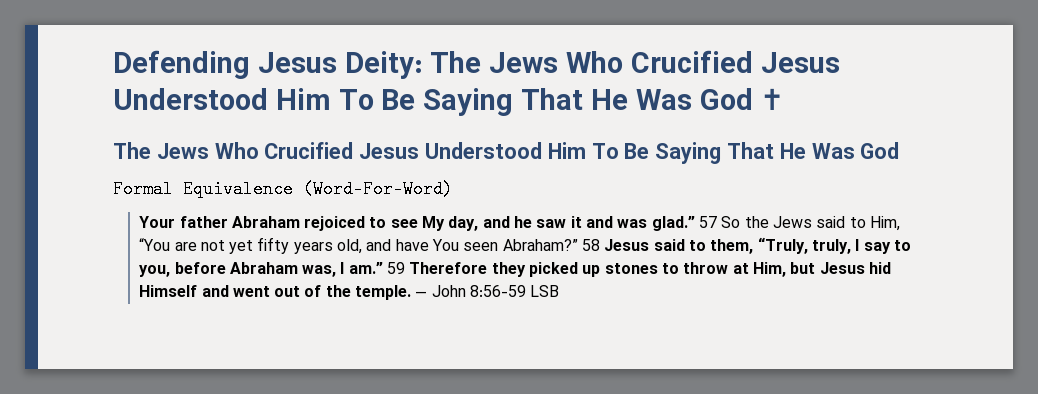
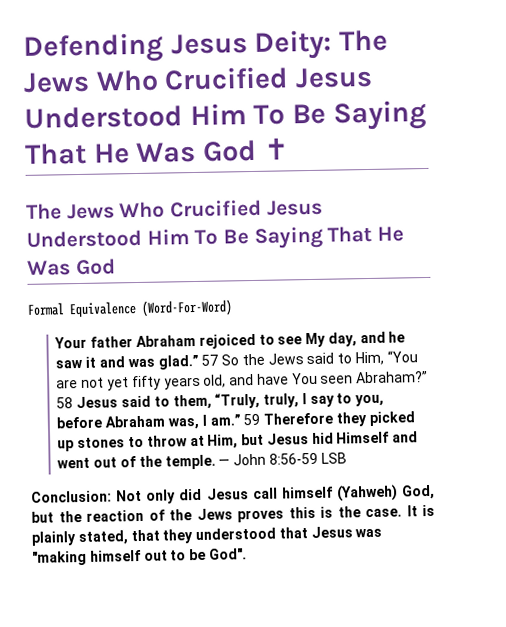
+ Conclusion: Not only did Jesus call himself (Yahweh) God, but the reaction of the Jews proves this is the case. It is plainly stated, that they understood that Jesus was "making himself out to be God".

